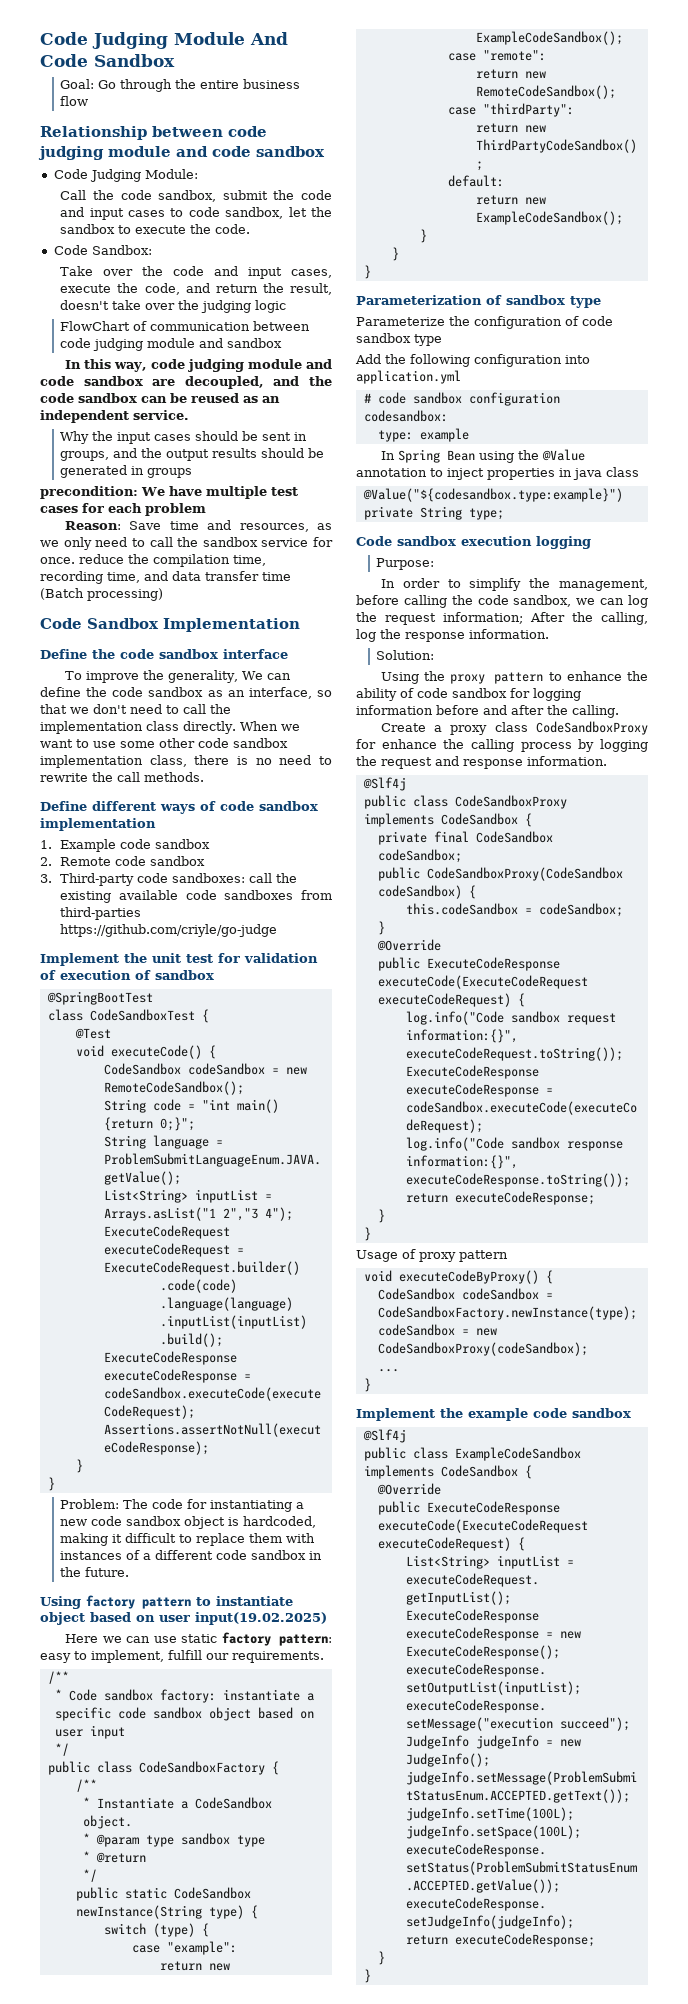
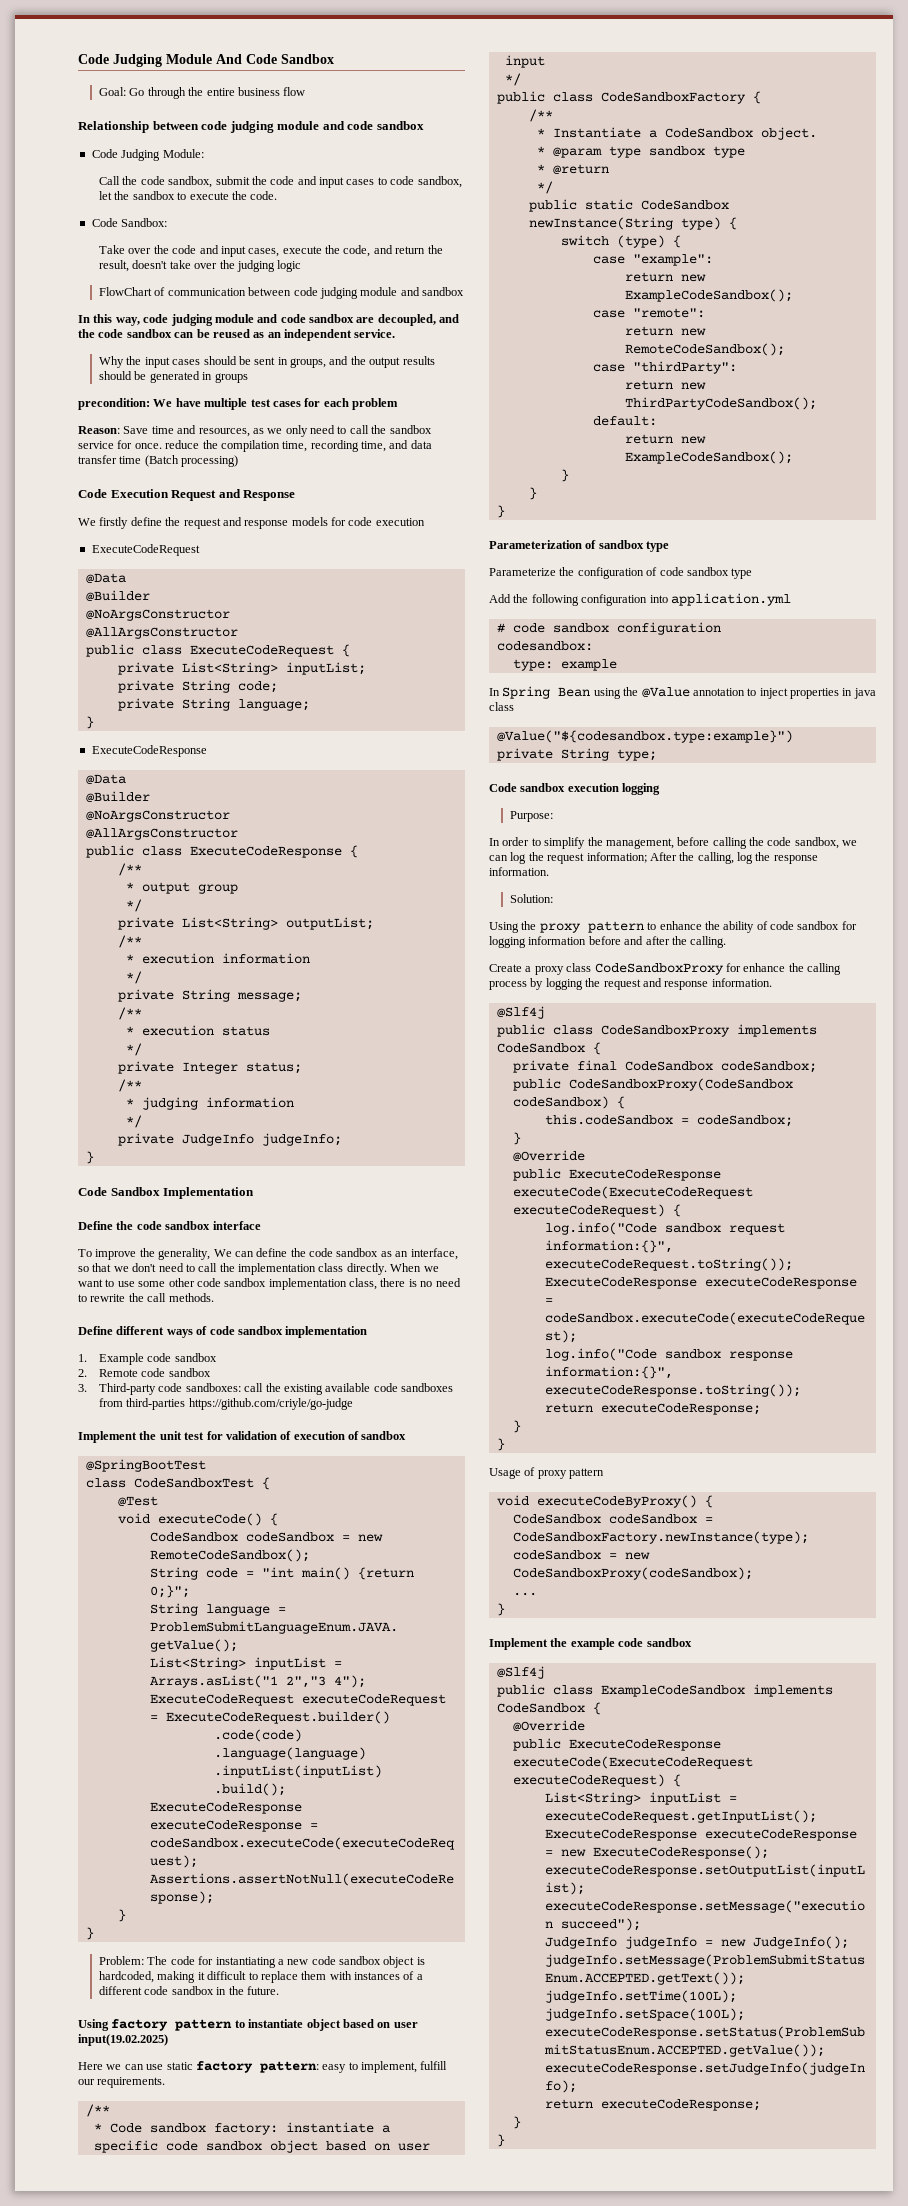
+ Code Execution Request and Response
+ We firstly define the request and response models for code execution
+ ExecuteCodeRequest
+ @Data
+ @Builder
+ @NoArgsConstructor
+ @AllArgsConstructor
+ public class ExecuteCodeRequest {
+ private List<String> inputList;
+ private String code;
+ private String language;
+ }
+ ExecuteCodeResponse
+ @Data
+ @Builder
+ @NoArgsConstructor
+ @AllArgsConstructor
+ public class ExecuteCodeResponse {
+ /**
+ * output group
+ */
+ private List<String> outputList;
+ /**
+ * execution information
+ */
+ private String message;
+ /**
+ * execution status
+ */
+ private Integer status;
+ /**
+ * judging information
+ */
+ private JudgeInfo judgeInfo;
+ }

